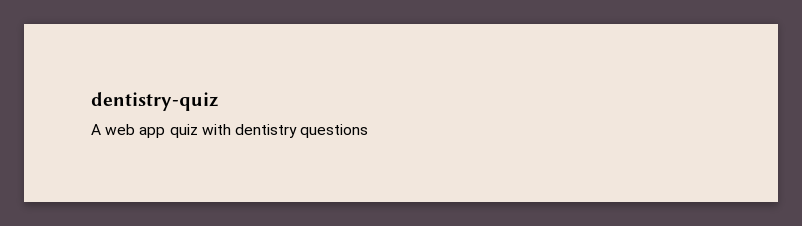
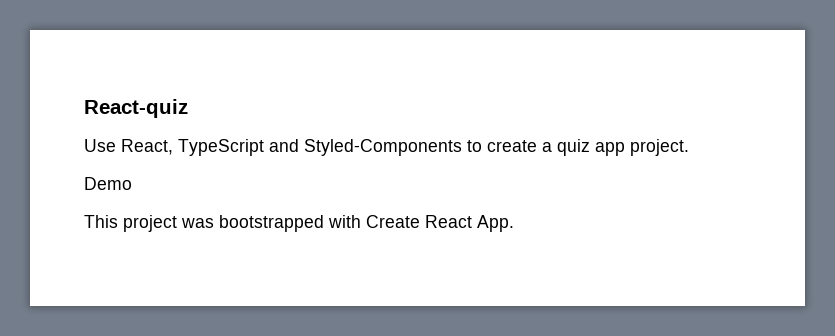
- dentistry-quiz
- A web app quiz with dentistry questions
+ React-quiz
+ Use React, TypeScript and Styled-Components to create a quiz app project.
+ Demo
+ This project was bootstrapped with Create React App.

